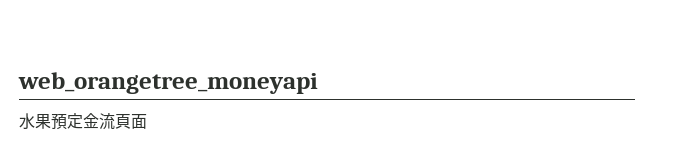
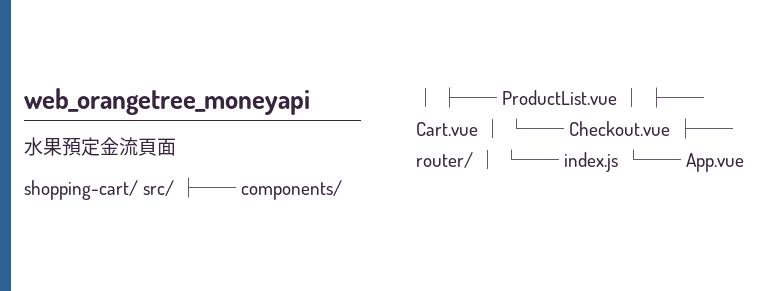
+ shopping-cart/ src/ ├── components/ │ ├── ProductList.vue │ ├── Cart.vue │ └── Checkout.vue ├── router/ │ └── index.js └── App.vue

